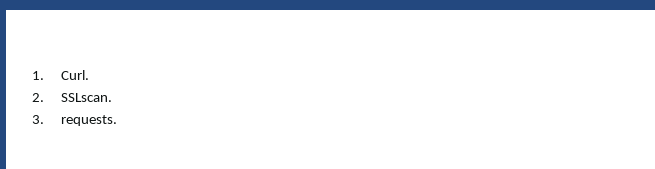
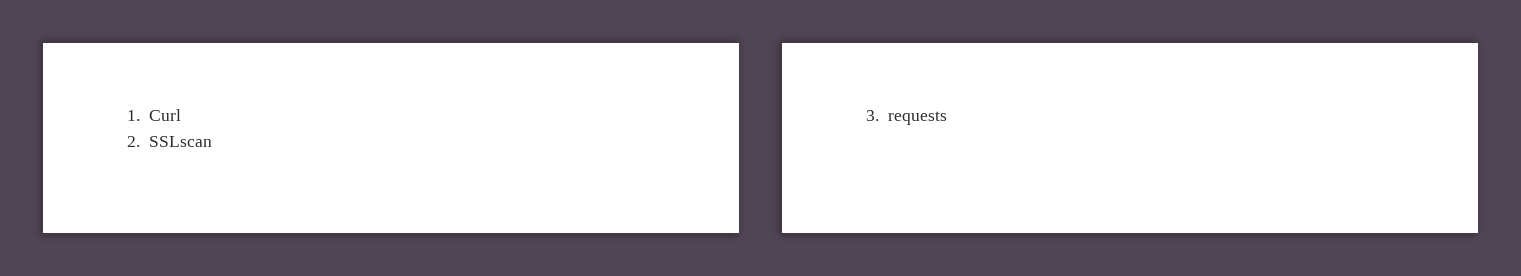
- 1. Curl.
+ 1. Curl
- 2. SSLscan.
+ 2. SSLscan
- 3. requests.
+ 3. requests

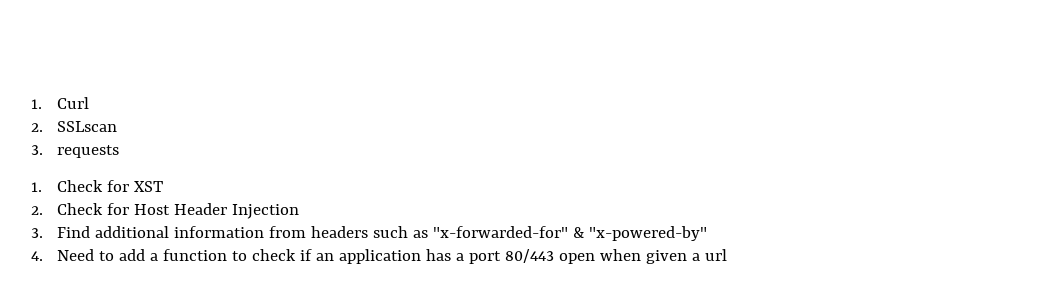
+ 1. Check for XST
+ 2. Check for Host Header Injection
+ 3. Find additional information from headers such as "x-forwarded-for" & "x-powered-by"
+ 4. Need to add a function to check if an application has a port 80/443 open when given a url

